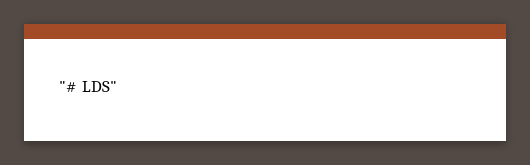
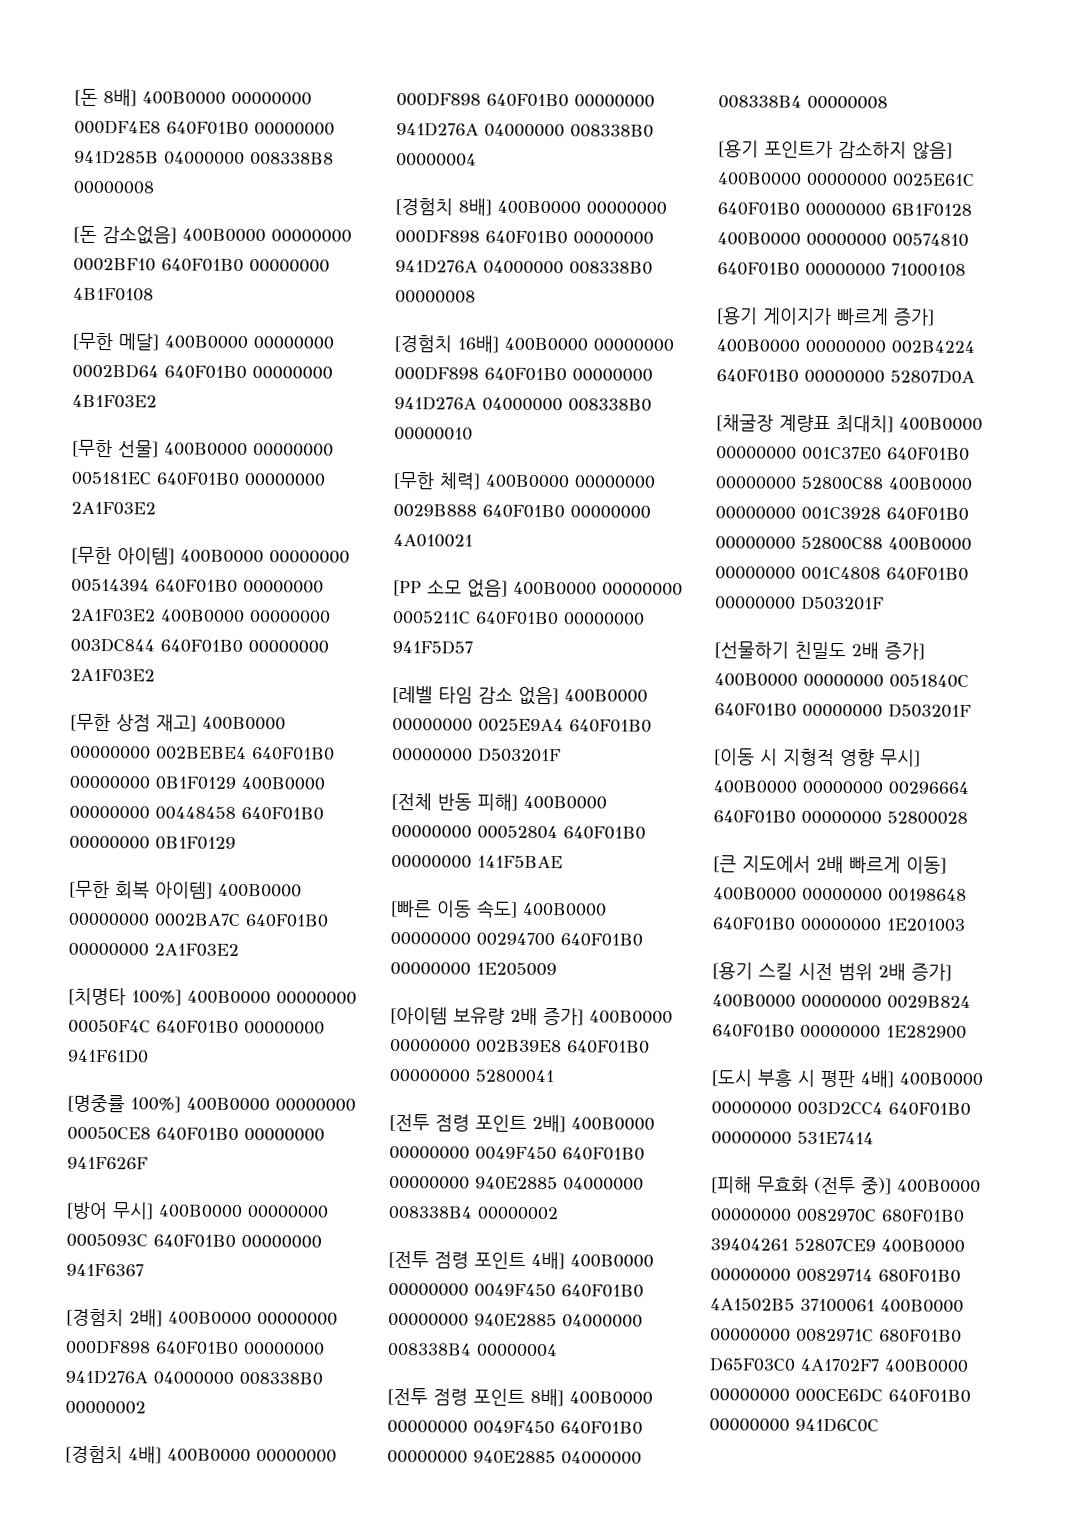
- "# LDS"
+ [돈 8배] 400B0000 00000000 000DF4E8 640F01B0 00000000 941D285B 04000000 008338B8 00000008
+ [돈 감소없음] 400B0000 00000000 0002BF10 640F01B0 00000000 4B1F0108
+ [무한 메달] 400B0000 00000000 0002BD64 640F01B0 00000000 4B1F03E2
+ [무한 선물] 400B0000 00000000 005181EC 640F01B0 00000000 2A1F03E2
+ [무한 아이템] 400B0000 00000000 00514394 640F01B0 00000000 2A1F03E2 400B0000 00000000 003DC844 640F01B0 00000000 2A1F03E2
+ [무한 상점 재고] 400B0000 00000000 002BEBE4 640F01B0 00000000 0B1F0129 400B0000 00000000 00448458 640F01B0 00000000 0B1F0129
+ [무한 회복 아이템] 400B0000 00000000 0002BA7C 640F01B0 00000000 2A1F03E2
+ [치명타 100%] 400B0000 00000000 00050F4C 640F01B0 00000000 941F61D0
+ [명중률 100%] 400B0000 00000000 00050CE8 640F01B0 00000000 941F626F
+ [방어 무시] 400B0000 00000000 0005093C 640F01B0 00000000 941F6367
+ [경험치 2배] 400B0000 00000000 000DF898 640F01B0 00000000 941D276A 04000000 008338B0 00000002
+ [경험치 4배] 400B0000 00000000 000DF898 640F01B0 00000000 941D276A 04000000 008338B0 00000004
+ [경험치 8배] 400B0000 00000000 000DF898 640F01B0 00000000 941D276A 04000000 008338B0 00000008
+ [경험치 16배] 400B0000 00000000 000DF898 640F01B0 00000000 941D276A 04000000 008338B0 00000010
+ [무한 체력] 400B0000 00000000 0029B888 640F01B0 00000000 4A010021
+ [PP 소모 없음] 400B0000 00000000 0005211C 640F01B0 00000000 941F5D57
+ [레벨 타임 감소 없음] 400B0000 00000000 0025E9A4 640F01B0 00000000 D503201F
+ [전체 반동 피해] 400B0000 00000000 00052804 640F01B0 00000000 141F5BAE
+ [빠른 이동 속도] 400B0000 00000000 00294700 640F01B0 00000000 1E205009
+ [아이템 보유량 2배 증가] 400B0000 00000000 002B39E8 640F01B0 00000000 52800041
+ [전투 점령 포인트 2배] 400B0000 00000000 0049F450 640F01B0 00000000 940E2885 04000000 008338B4 00000002
+ [전투 점령 포인트 4배] 400B0000 00000000 0049F450 640F01B0 00000000 940E2885 04000000 008338B4 00000004
+ [전투 점령 포인트 8배] 400B0000 00000000 0049F450 640F01B0 00000000 940E2885 04000000 008338B4 00000008
+ [용기 포인트가 감소하지 않음] 400B0000 00000000 0025E61C 640F01B0 00000000 6B1F0128 400B0000 00000000 00574810 640F01B0 00000000 71000108
+ [용기 게이지가 빠르게 증가] 400B0000 00000000 002B4224 640F01B0 00000000 52807D0A
+ [채굴장 계량표 최대치] 400B0000 00000000 001C37E0 640F01B0 00000000 52800C88 400B0000 00000000 001C3928 640F01B0 00000000 52800C88 400B0000 00000000 001C4808 640F01B0 00000000 D503201F
+ [선물하기 친밀도 2배 증가] 400B0000 00000000 0051840C 640F01B0 00000000 D503201F
+ [이동 시 지형적 영향 무시] 400B0000 00000000 00296664 640F01B0 00000000 52800028
+ [큰 지도에서 2배 빠르게 이동] 400B0000 00000000 00198648 640F01B0 00000000 1E201003
+ [용기 스킬 시전 범위 2배 증가] 400B0000 00000000 0029B824 640F01B0 00000000 1E282900
+ [도시 부흥 시 평판 4배] 400B0000 00000000 003D2CC4 640F01B0 00000000 531E7414
+ [피해 무효화 (전투 중)] 400B0000 00000000 0082970C 680F01B0 39404261 52807CE9 400B0000 00000000 00829714 680F01B0 4A1502B5 37100061 400B0000 00000000 0082971C 680F01B0 D65F03C0 4A1702F7 400B0000 00000000 000CE6DC 640F01B0 00000000 941D6C0C

